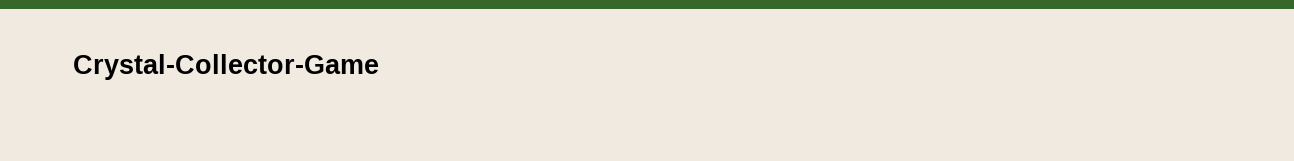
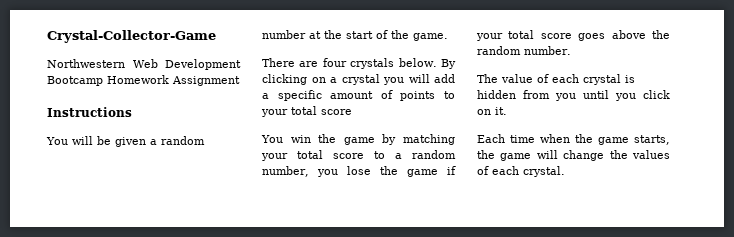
+ Northwestern Web Development Bootcamp Homework Assignment
+ Instructions
+ You will be given a random number at the start of the game.
+ There are four crystals below. By clicking on a crystal you will add a specific amount of points to your total score
+ You win the game by matching your total score to a random number, you lose the game if your total score goes above the random number.
+ The value of each crystal is hidden from you until you click on it.
+ Each time when the game starts, the game will change the values of each crystal.

